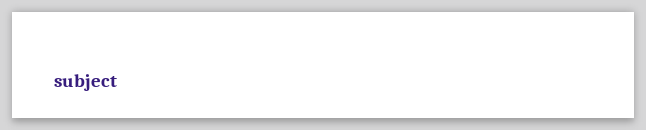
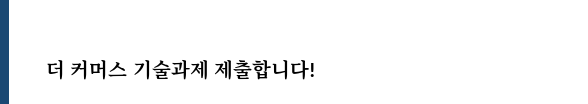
- subject
+ 더 커머스 기술과제 제출합니다!

